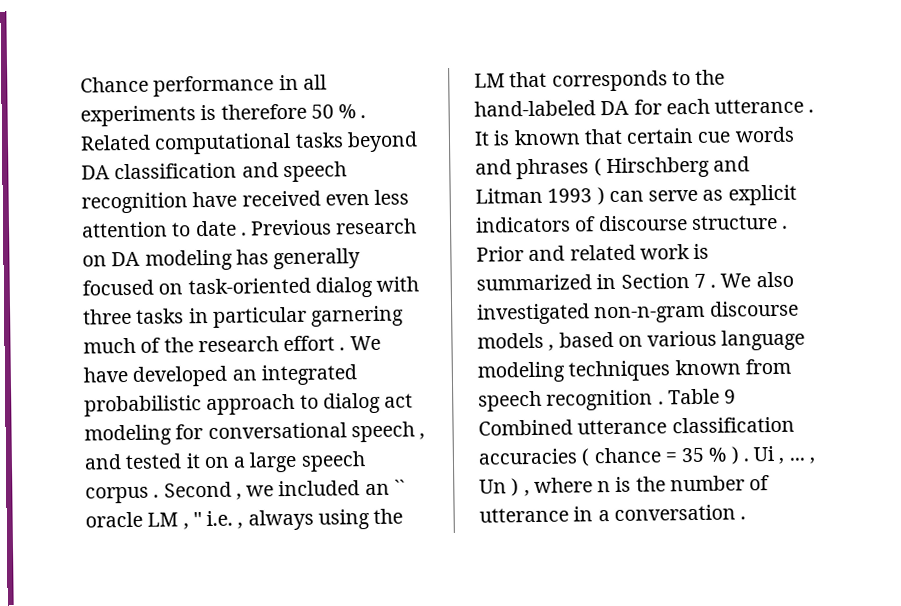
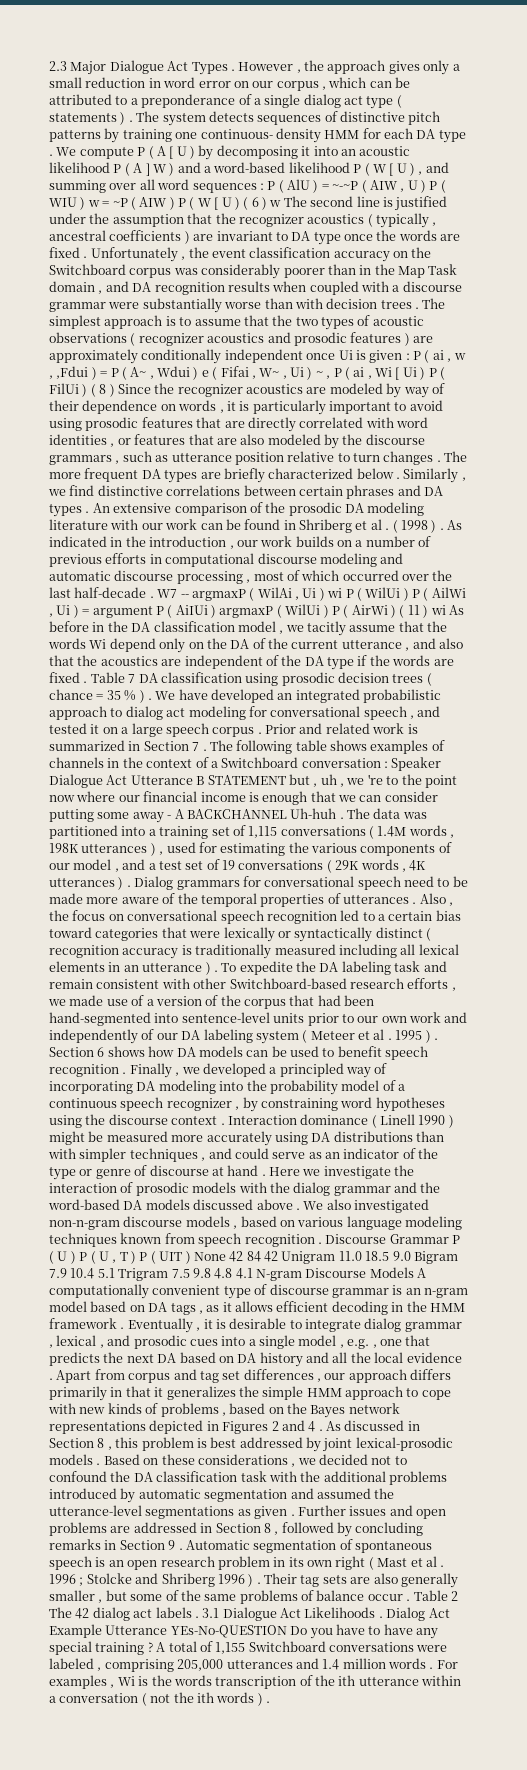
- Chance performance in all experiments is therefore 50 % . Related computational tasks beyond DA classification and speech recognition have received even less attention to date . Previous research on DA modeling has generally focused on task-oriented dialog with three tasks in particular garnering much of the research effort .
+ 2.3 Major Dialogue Act Types . However , the approach gives only a small reduction in word error on our corpus , which can be attributed to a preponderance of a single dialog act type ( statements ) . The system detects sequences of distinctive pitch patterns by training one continuous- density HMM for each DA type . We compute P ( A [ U ) by decomposing it into an acoustic likelihood P ( A ] W ) and a word-based likelihood P ( W [ U ) , and summing over all word sequences : P ( AlU ) = ~-~P ( AIW , U ) P ( WIU ) w = ~P ( AIW ) P ( W [ U ) ( 6 ) w The second line is justified under the assumption that the recognizer acoustics ( typically , ancestral coefficients ) are invariant to DA type once the words are fixed . Unfortunately , the event classification accuracy on the Switchboard corpus was considerably poorer than in the Map Task domain , and DA recognition results when coupled with a discourse grammar were substantially worse than with decision trees . The simplest approach is to assume that the two types of acoustic observations ( recognizer acoustics and prosodic features ) are approximately conditionally independent once Ui is given : P ( ai , w , ,Fdui ) = P ( A~ , Wdui ) e ( Fifai , W~ , Ui ) ~ , P ( ai , Wi [ Ui ) P ( FilUi ) ( 8 ) Since the recognizer acoustics are modeled by way of their dependence on words , it is particularly important to avoid using prosodic features that are directly correlated with word identities , or features that are also modeled by the discourse grammars , such as utterance position relative to turn changes . The more frequent DA types are briefly characterized below . Similarly , we find distinctive correlations between certain phrases and DA types . An extensive comparison of the prosodic DA modeling literature with our work can be found in Shriberg et al . ( 1998 ) . As indicated in the introduction , our work builds on a number of previous efforts in computational discourse modeling and automatic discourse processing , most of which occurred over the last half-decade . W7 -- argmaxP ( WilAi , Ui ) wi P ( WilUi ) P ( AilWi , Ui ) = argument P ( AiIUi ) argmaxP ( WilUi ) P ( AirWi ) ( 11 ) wi As before in the DA classification model , we tacitly assume that the words Wi depend only on the DA of the current utterance , and also that the acoustics are independent of the DA type if the words are fixed . Table 7 DA classification using prosodic decision trees ( chance = 35 % ) .
- Second , we included an `` oracle LM , '' i.e. , always using the LM that corresponds to the hand-labeled DA for each utterance . It is known that certain cue words and phrases ( Hirschberg and Litman 1993 ) can serve as explicit indicators of discourse structure .
+ The following table shows examples of channels in the context of a Switchboard conversation : Speaker Dialogue Act Utterance B STATEMENT but , uh , we 're to the point now where our financial income is enough that we can consider putting some away - A BACKCHANNEL Uh-huh . The data was partitioned into a training set of 1,115 conversations ( 1.4M words , 198K utterances ) , used for estimating the various components of our model , and a test set of 19 conversations ( 29K words , 4K utterances ) . Dialog grammars for conversational speech need to be made more aware of the temporal properties of utterances . Also , the focus on conversational speech recognition led to a certain bias toward categories that were lexically or syntactically distinct ( recognition accuracy is traditionally measured including all lexical elements in an utterance ) . To expedite the DA labeling task and remain consistent with other Switchboard-based research efforts , we made use of a version of the corpus that had been hand-segmented into sentence-level units prior to our own work and independently of our DA labeling system ( Meteer et al . 1995 ) . Section 6 shows how DA models can be used to benefit speech recognition . Finally , we developed a principled way of incorporating DA modeling into the probability model of a continuous speech recognizer , by constraining word hypotheses using the discourse context . Interaction dominance ( Linell 1990 ) might be measured more accurately using DA distributions than with simpler techniques , and could serve as an indicator of the type or genre of discourse at hand . Here we investigate the interaction of prosodic models with the dialog grammar and the word-based DA models discussed above .
- Table 9 Combined utterance classification accuracies ( chance = 35 % ) . Ui , ... , Un ) , where n is the number of utterance in a conversation .
+ Discourse Grammar P ( U ) P ( U , T ) P ( UIT ) None 42 84 42 Unigram 11.0 18.5 9.0 Bigram 7.9 10.4 5.1 Trigram 7.5 9.8 4.8 4.1 N-gram Discourse Models A computationally convenient type of discourse grammar is an n-gram model based on DA tags , as it allows efficient decoding in the HMM framework . Eventually , it is desirable to integrate dialog grammar , lexical , and prosodic cues into a single model , e.g. , one that predicts the next DA based on DA history and all the local evidence . Apart from corpus and tag set differences , our approach differs primarily in that it generalizes the simple HMM approach to cope with new kinds of problems , based on the Bayes network representations depicted in Figures 2 and 4 . As discussed in Section 8 , this problem is best addressed by joint lexical-prosodic models . Based on these considerations , we decided not to confound the DA classification task with the additional problems introduced by automatic segmentation and assumed the utterance-level segmentations as given . Further issues and open problems are addressed in Section 8 , followed by concluding remarks in Section 9 . Automatic segmentation of spontaneous speech is an open research problem in its own right ( Mast et al . 1996 ; Stolcke and Shriberg 1996 ) . Their tag sets are also generally smaller , but some of the same problems of balance occur . Table 2 The 42 dialog act labels . 3.1 Dialogue Act Likelihoods . Dialog Act Example Utterance YEs-No-QUESTION Do you have to have any special training ? A total of 1,155 Switchboard conversations were labeled , comprising 205,000 utterances and 1.4 million words . For examples , Wi is the words transcription of the ith utterance within a conversation ( not the ith words ) .

